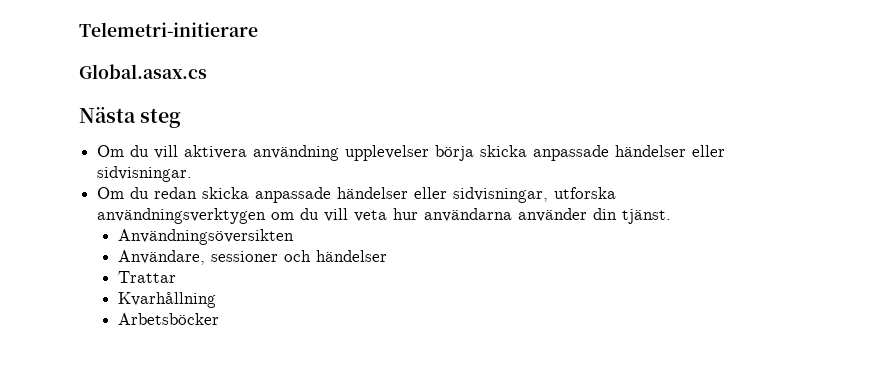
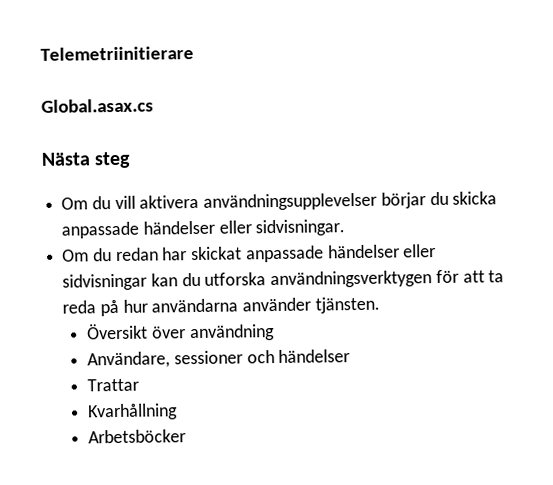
- Telemetri-initierare
+ Telemetriinitierare
- Om du vill aktivera användning upplevelser börja skicka anpassade händelser eller sidvisningar.
+ Om du vill aktivera användningsupplevelser börjar du skicka anpassade händelser eller sidvisningar.
- Om du redan skicka anpassade händelser eller sidvisningar, utforska användningsverktygen om du vill veta hur användarna använder din tjänst.
- Användningsöversikten
+ Om du redan har skickat anpassade händelser eller sidvisningar kan du utforska användningsverktygen för att ta reda på hur användarna använder tjänsten.
+ Översikt över användning

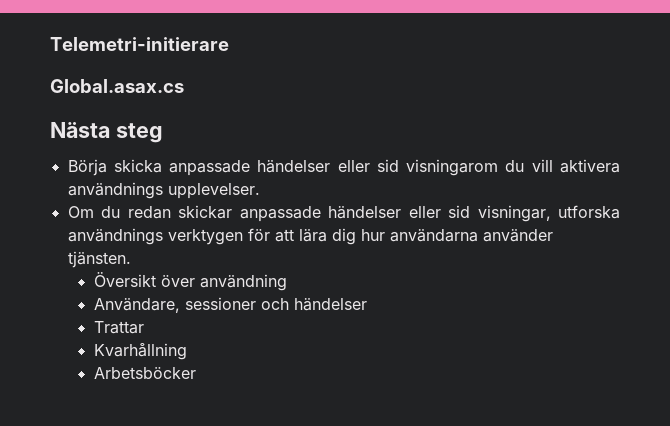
- Telemetriinitierare
+ Telemetri-initierare
- Om du vill aktivera användningsupplevelser börjar du skicka anpassade händelser eller sidvisningar.
+ Börja skicka anpassade händelser eller sid visningarom du vill aktivera användnings upplevelser.
- Om du redan har skickat anpassade händelser eller sidvisningar kan du utforska användningsverktygen för att ta reda på hur användarna använder tjänsten.
+ Om du redan skickar anpassade händelser eller sid visningar, utforska användnings verktygen för att lära dig hur användarna använder tjänsten.

